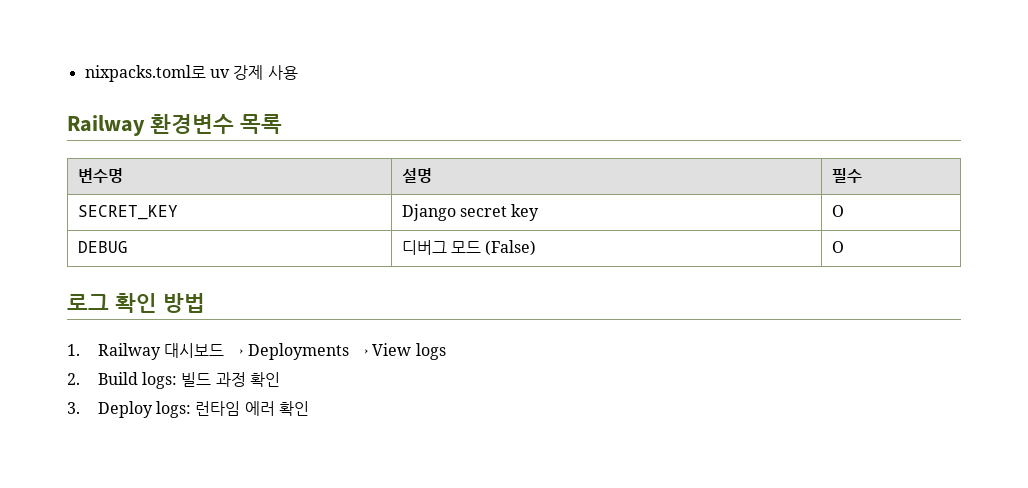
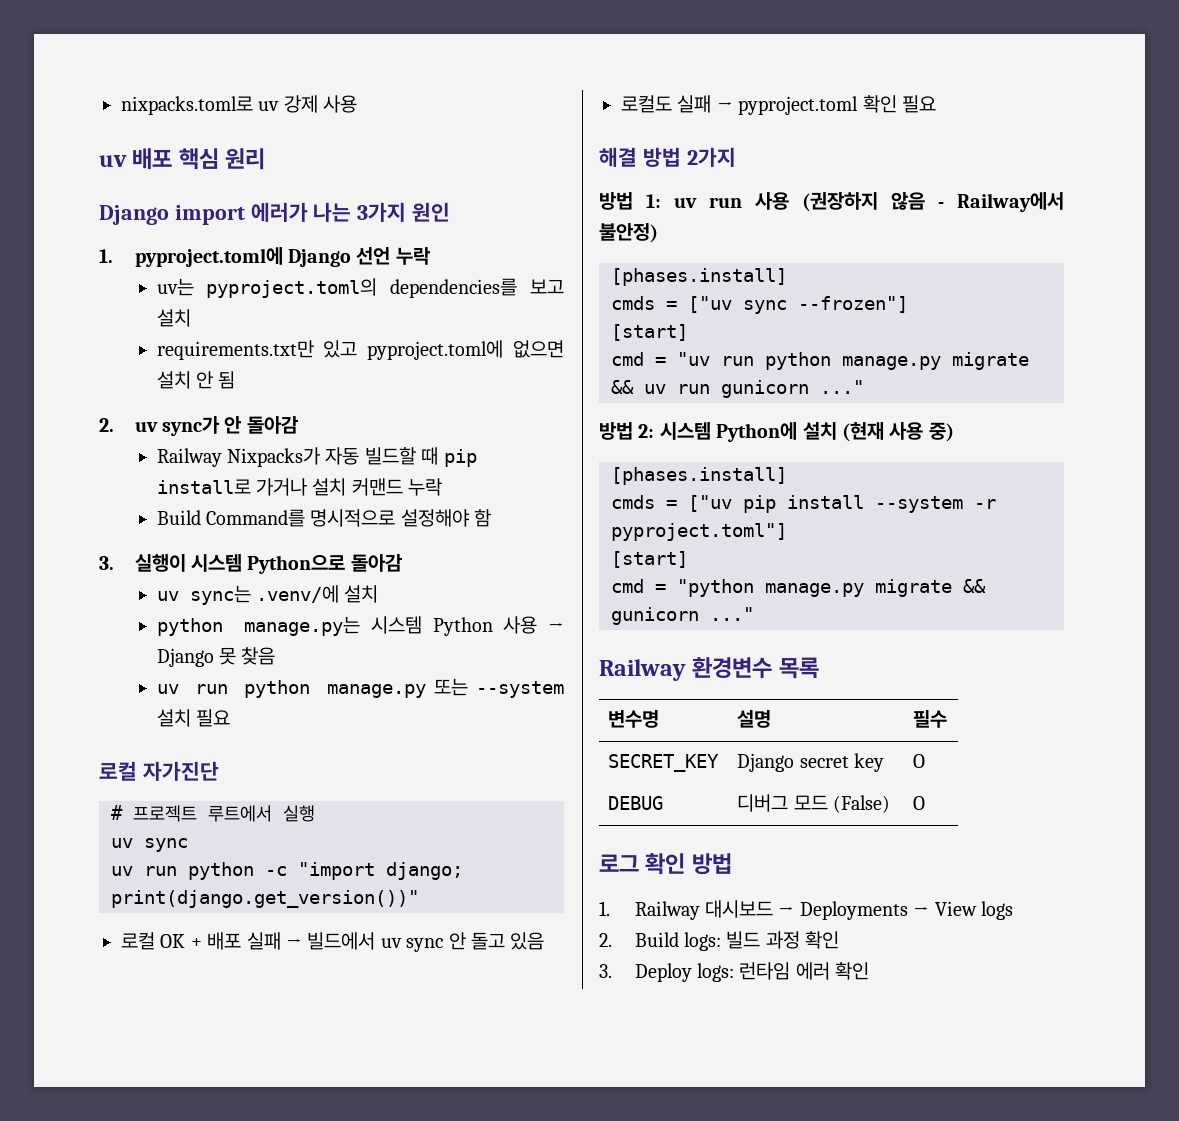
+ uv 배포 핵심 원리
+ Django import 에러가 나는 3가지 원인
+ 1. pyproject.toml에 Django 선언 누락
+ uv는 pyproject.toml의 dependencies를 보고 설치
+ requirements.txt만 있고 pyproject.toml에 없으면 설치 안 됨
+ 2. uv sync가 안 돌아감
+ Railway Nixpacks가 자동 빌드할 때 pip install로 가거나 설치 커맨드 누락
+ Build Command를 명시적으로 설정해야 함
+ 3. 실행이 시스템 Python으로 돌아감
+ uv sync는 .venv/에 설치
+ python manage.py는 시스템 Python 사용 → Django 못 찾음
+ uv run python manage.py 또는 --system 설치 필요
+ 로컬 자가진단
+ # 프로젝트 루트에서 실행
+ uv sync
+ uv run python -c "import django; print(django.get_version())"
+ 로컬 OK + 배포 실패 → 빌드에서 uv sync 안 돌고 있음
+ 로컬도 실패 → pyproject.toml 확인 필요
+ 해결 방법 2가지
+ 방법 1: uv run 사용 (권장하지 않음 - Railway에서 불안정)
+ [phases.install]
+ cmds = ["uv sync --frozen"]
+ [start]
+ cmd = "uv run python manage.py migrate && uv run gunicorn ..."
+ 방법 2: 시스템 Python에 설치 (현재 사용 중)
+ [phases.install]
+ cmds = ["uv pip install --system -r pyproject.toml"]
+ [start]
+ cmd = "python manage.py migrate && gunicorn ..."

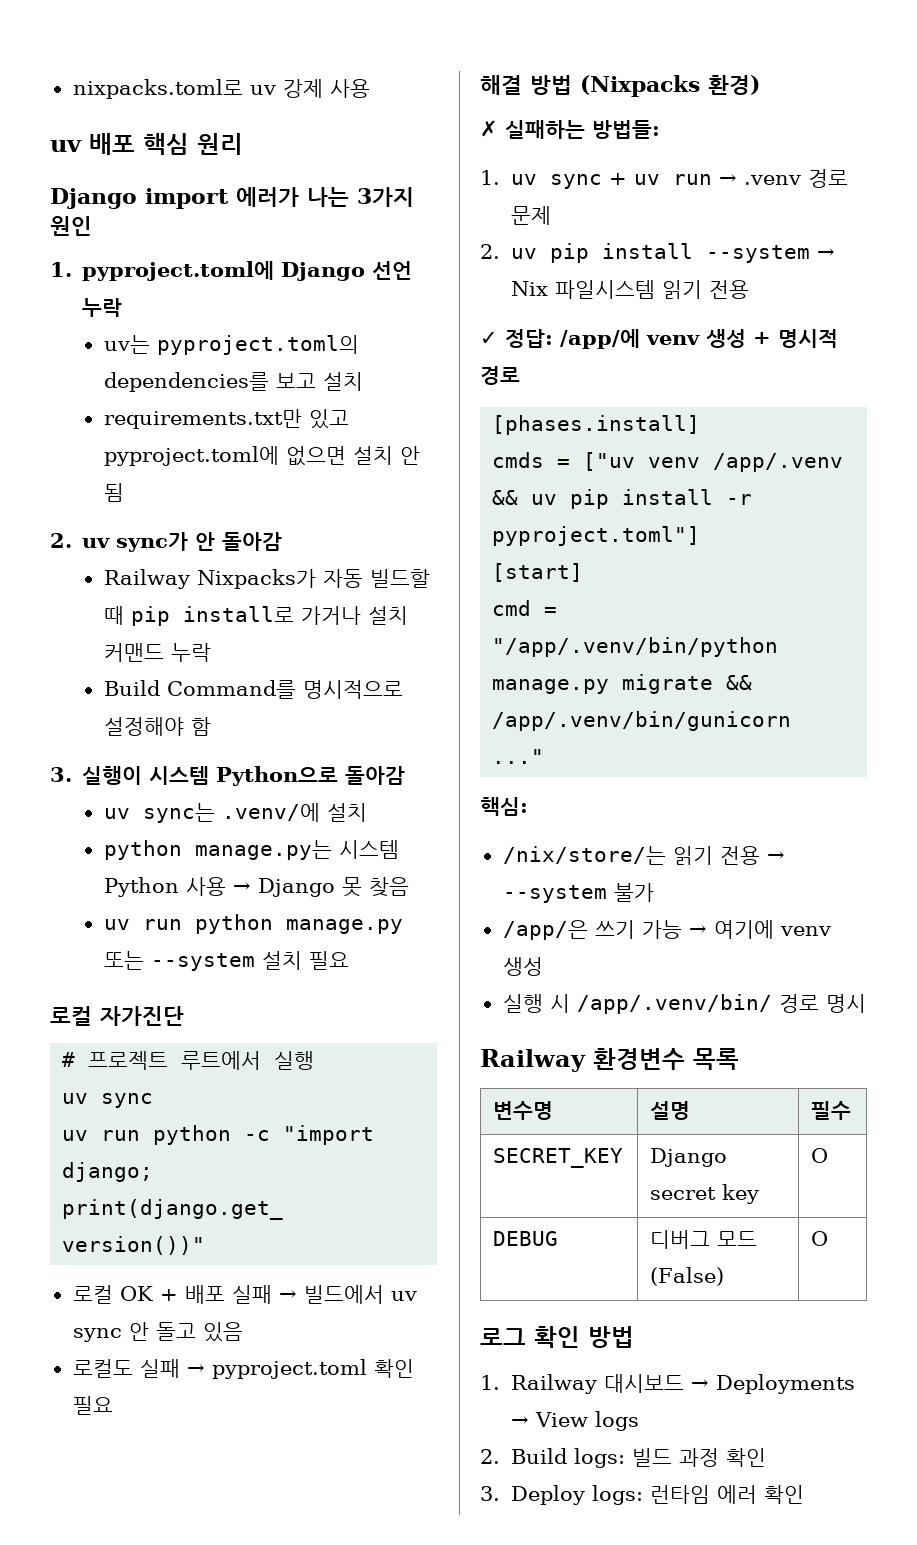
- 해결 방법 2가지
- 방법 1: uv run 사용 (권장하지 않음 - Railway에서 불안정)
+ 해결 방법 (Nixpacks 환경)
+ ✗ 실패하는 방법들:
+ 1. uv sync + uv run → .venv 경로 문제
+ 2. uv pip install --system → Nix 파일시스템 읽기 전용
+ ✓ 정답: /app/에 venv 생성 + 명시적 경로
  [phases.install]
- cmds = ["uv sync --frozen"]
- [start]
- cmd = "uv run python manage.py migrate && uv run gunicorn ..."
- 방법 2: 시스템 Python에 설치 (현재 사용 중)
- [phases.install]
- cmds = ["uv pip install --system -r pyproject.toml"]
+ cmds = ["uv venv /app/.venv && uv pip install -r pyproject.toml"]
- cmd = "python manage.py migrate && gunicorn ..."
+ cmd = "/app/.venv/bin/python manage.py migrate && /app/.venv/bin/gunicorn ..."
+ 핵심:
+ /nix/store/는 읽기 전용 → --system 불가
+ /app/은 쓰기 가능 → 여기에 venv 생성
+ 실행 시 /app/.venv/bin/ 경로 명시

